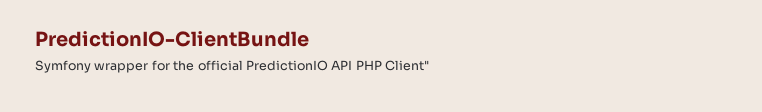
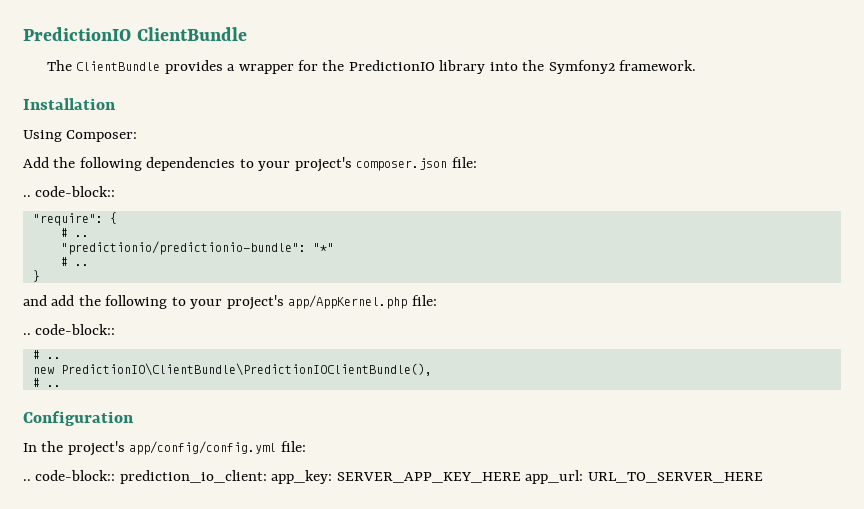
- PredictionIO-ClientBundle
- Symfony wrapper for the official PredictionIO API PHP Client"
+ PredictionIO ClientBundle
+ The ClientBundle provides a wrapper for the PredictionIO library into the Symfony2 framework.
+ Installation
+ Using Composer:
+ Add the following dependencies to your project's composer.json file:
+ .. code-block::
+ "require": {
+ # ..
+ "predictionio/predictionio-bundle": "*"
+ # ..
+ }
+ and add the following to your project's app/AppKernel.php file:
+ .. code-block::
+ # ..
+ new PredictionIO\ClientBundle\PredictionIOClientBundle(),
+ # ..
+ Configuration
+ In the project's app/config/config.yml file:
+ .. code-block:: prediction_io_client: app_key: SERVER_APP_KEY_HERE app_url: URL_TO_SERVER_HERE

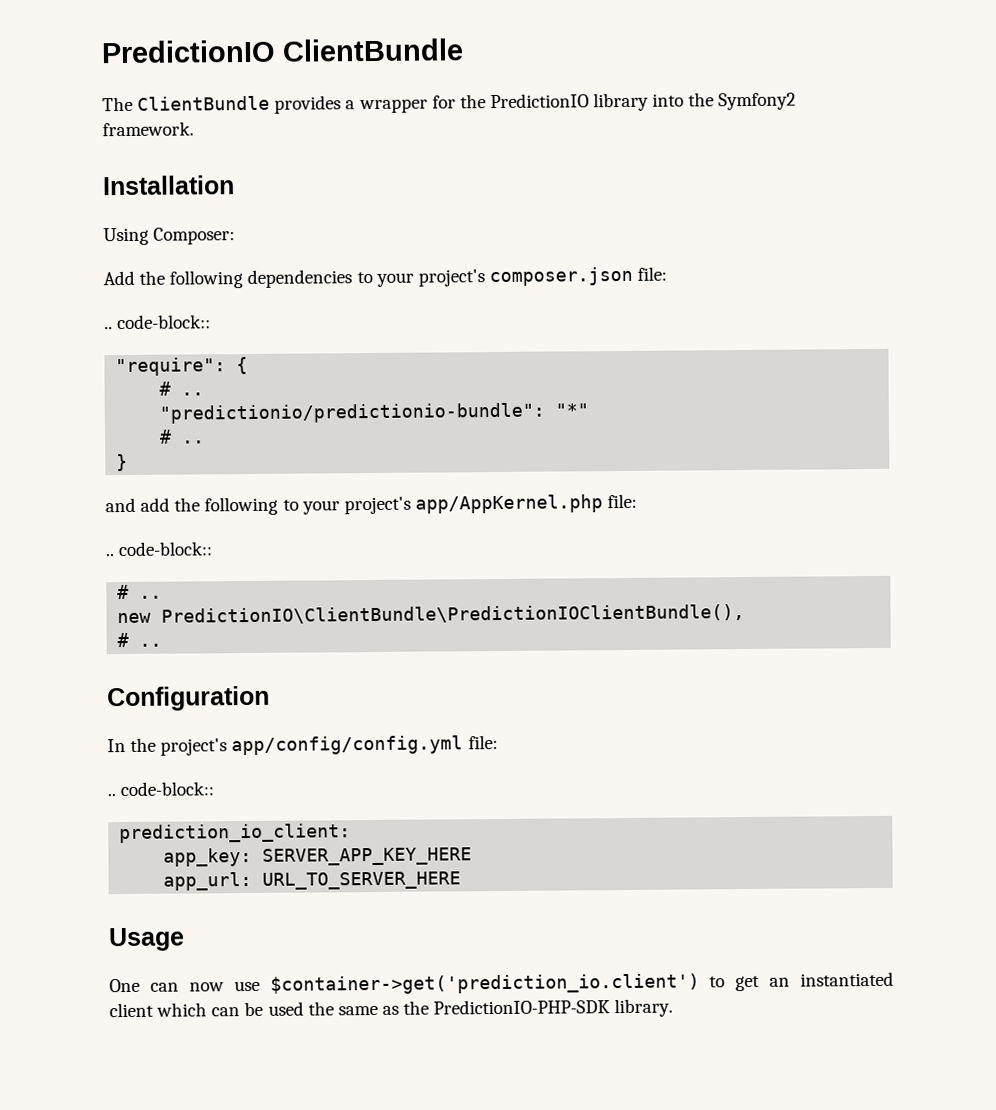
  In the project's app/config/config.yml file:
- .. code-block:: prediction_io_client: app_key: SERVER_APP_KEY_HERE app_url: URL_TO_SERVER_HERE
+ .. code-block::
+ prediction_io_client:
+ app_key: SERVER_APP_KEY_HERE
+ app_url: URL_TO_SERVER_HERE
+ Usage
+ One can now use $container->get('prediction_io.client') to get an instantiated client which can be used the same as the PredictionIO-PHP-SDK library.

